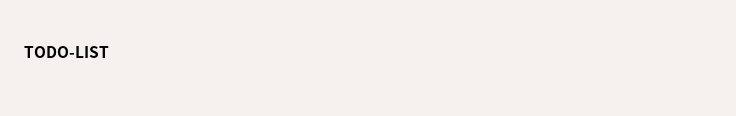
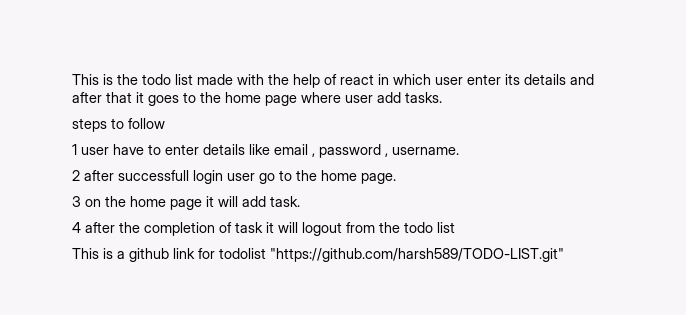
- TODO-LIST
+ This is the todo list made with the help of react in which user enter its details and after that it goes to the home page where user add tasks.
+ steps to follow
+ 1 user have to enter details like email , password , username.
+ 2 after successfull login user go to the home page.
+ 3 on the home page it will add task.
+ 4 after the completion of task it will logout from the todo list
+ This is a github link for todolist "https://github.com/harsh589/TODO-LIST.git"

